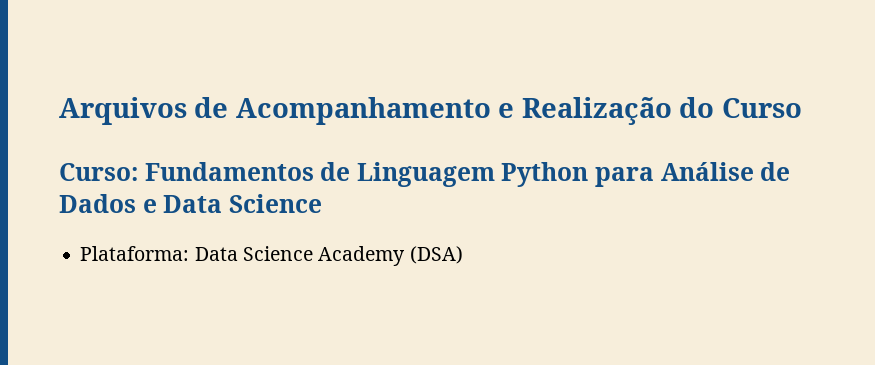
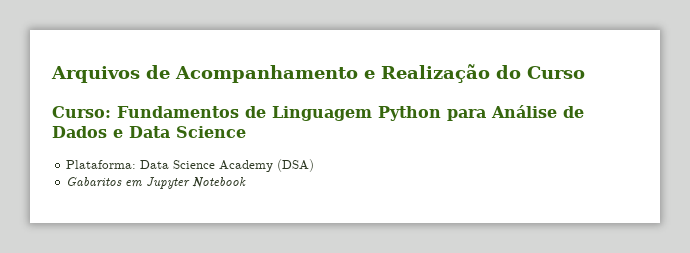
+ Gabaritos em Jupyter Notebook

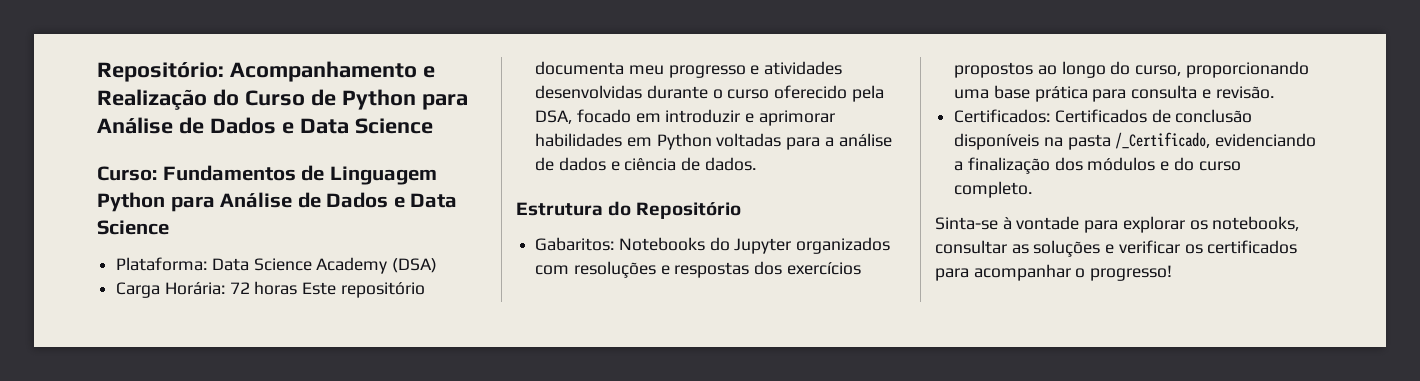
- Arquivos de Acompanhamento e Realização do Curso
+ Repositório: Acompanhamento e Realização do Curso de Python para Análise de Dados e Data Science
- Gabaritos em Jupyter Notebook
+ Carga Horária: 72 horas Este repositório documenta meu progresso e atividades desenvolvidas durante o curso oferecido pela DSA, focado em introduzir e aprimorar habilidades em Python voltadas para a análise de dados e ciência de dados.
+ Estrutura do Repositório
+ Gabaritos: Notebooks do Jupyter organizados com resoluções e respostas dos exercícios propostos ao longo do curso, proporcionando uma base prática para consulta e revisão.
+ Certificados: Certificados de conclusão disponíveis na pasta /_Certificado, evidenciando a finalização dos módulos e do curso completo.
+ Sinta-se à vontade para explorar os notebooks, consultar as soluções e verificar os certificados para acompanhar o progresso!

